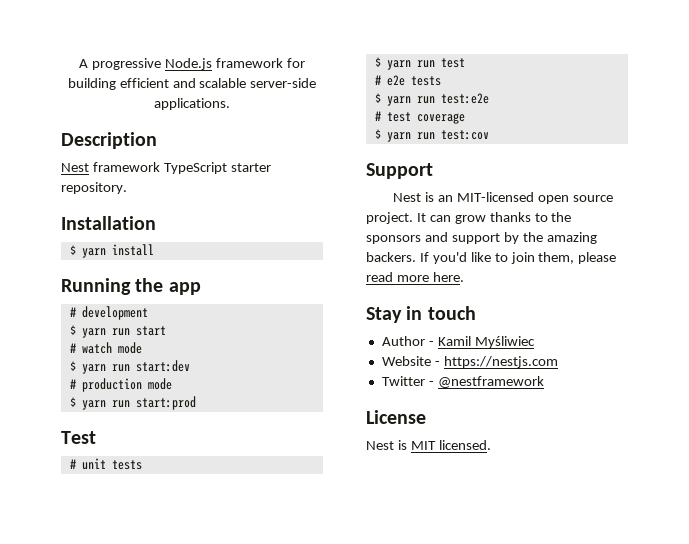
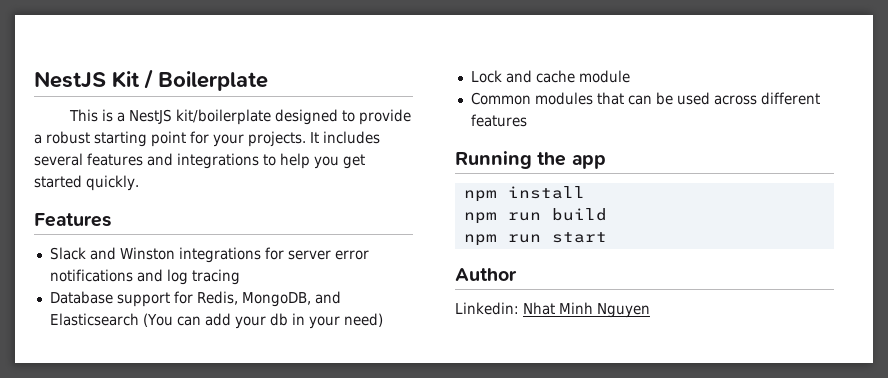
- A progressive Node.js framework for building efficient and scalable server-side applications.
- Description
- Nest framework TypeScript starter repository.
- Installation
- $ yarn install
+ NestJS Kit / Boilerplate
+ This is a NestJS kit/boilerplate designed to provide a robust starting point for your projects. It includes several features and integrations to help you get started quickly.
+ Features
+ Slack and Winston integrations for server error notifications and log tracing
+ Database support for Redis, MongoDB, and Elasticsearch (You can add your db in your need)
+ Lock and cache module
+ Common modules that can be used across different features
  Running the app
- # development
- $ yarn run start
- # watch mode
- $ yarn run start:dev
- # production mode
- $ yarn run start:prod
- Test
- # unit tests
- $ yarn run test
- # e2e tests
- $ yarn run test:e2e
- # test coverage
- $ yarn run test:cov
- Support
- Nest is an MIT-licensed open source project. It can grow thanks to the sponsors and support by the amazing backers. If you'd like to join them, please read more here.
- Stay in touch
- Author - Kamil Myśliwiec
- Website - https://nestjs.com
- Twitter - @nestframework
- License
- Nest is MIT licensed.
+ npm install
+ npm run build
+ npm run start
+ Author
+ Linkedin: Nhat Minh Nguyen

